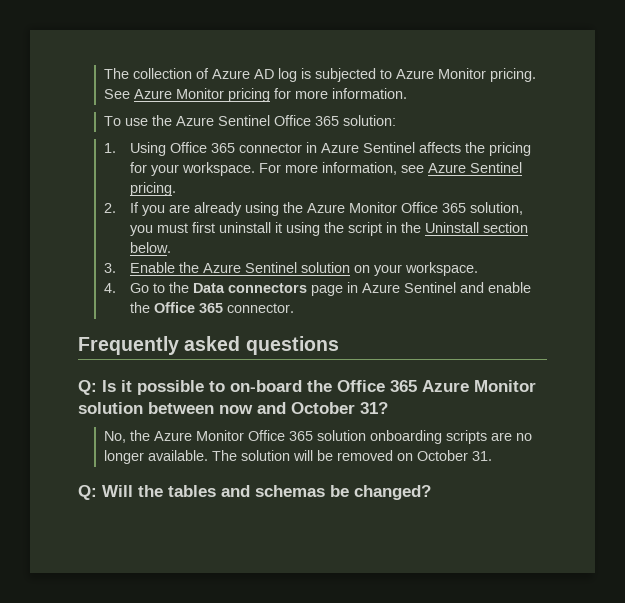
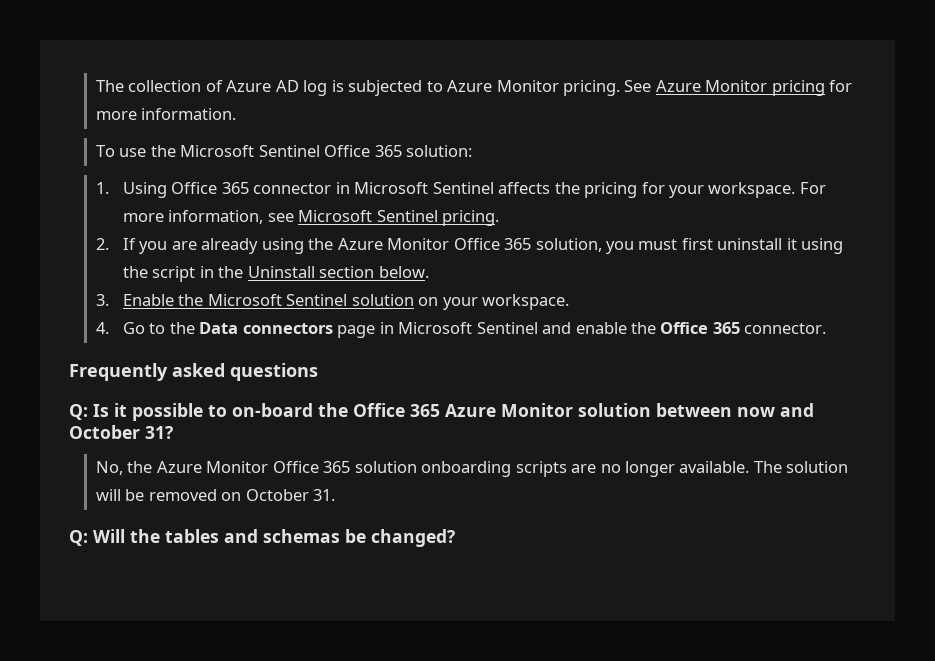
- To use the Azure Sentinel Office 365 solution:
+ To use the Microsoft Sentinel Office 365 solution:
- 1. Using Office 365 connector in Azure Sentinel affects the pricing for your workspace.
+ 1. Using Office 365 connector in Microsoft Sentinel affects the pricing for your workspace.
- For more information, see Azure Sentinel pricing.
+ For more information, see Microsoft Sentinel pricing.
- 3. Enable the Azure Sentinel solution on your workspace.
+ 3. Enable the Microsoft Sentinel solution on your workspace.
- 4. Go to the Data connectors page in Azure Sentinel and enable the Office 365 connector.
+ 4. Go to the Data connectors page in Microsoft Sentinel and enable the Office 365 connector.

